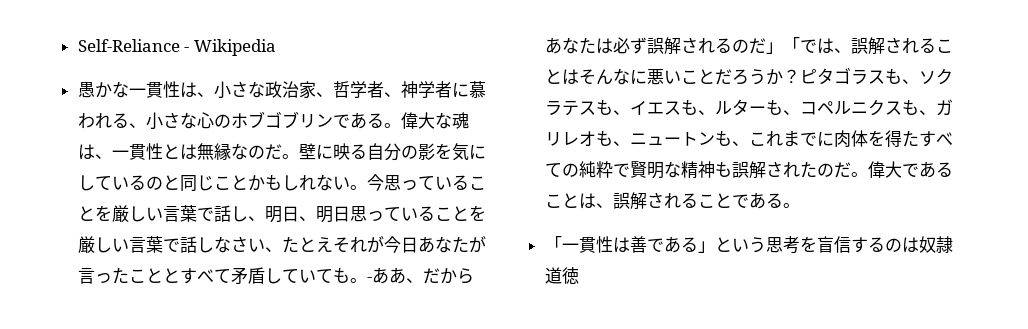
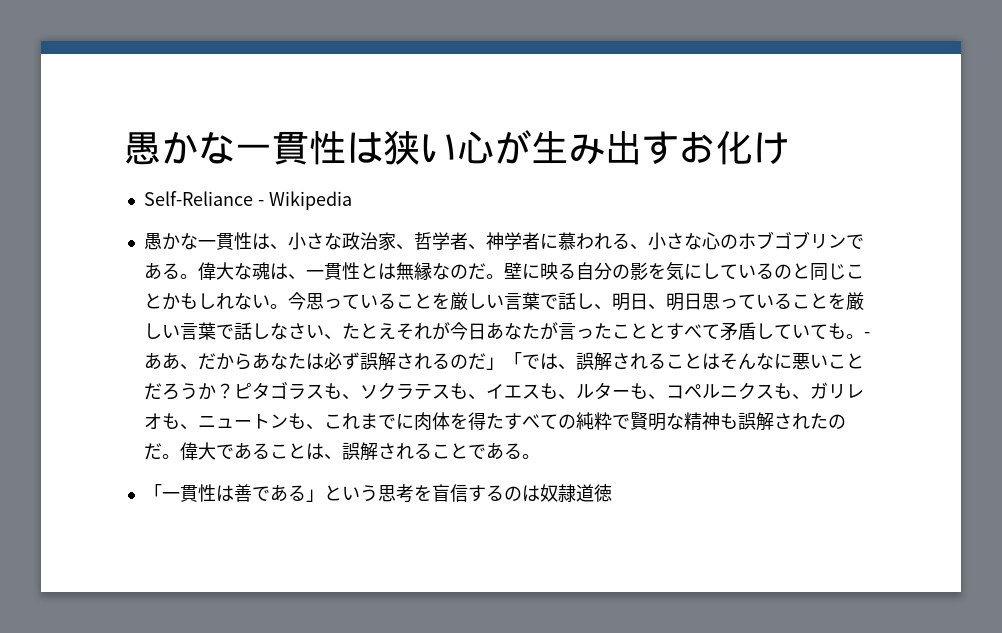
+ 愚かな一貫性は狭い心が生み出すお化け

